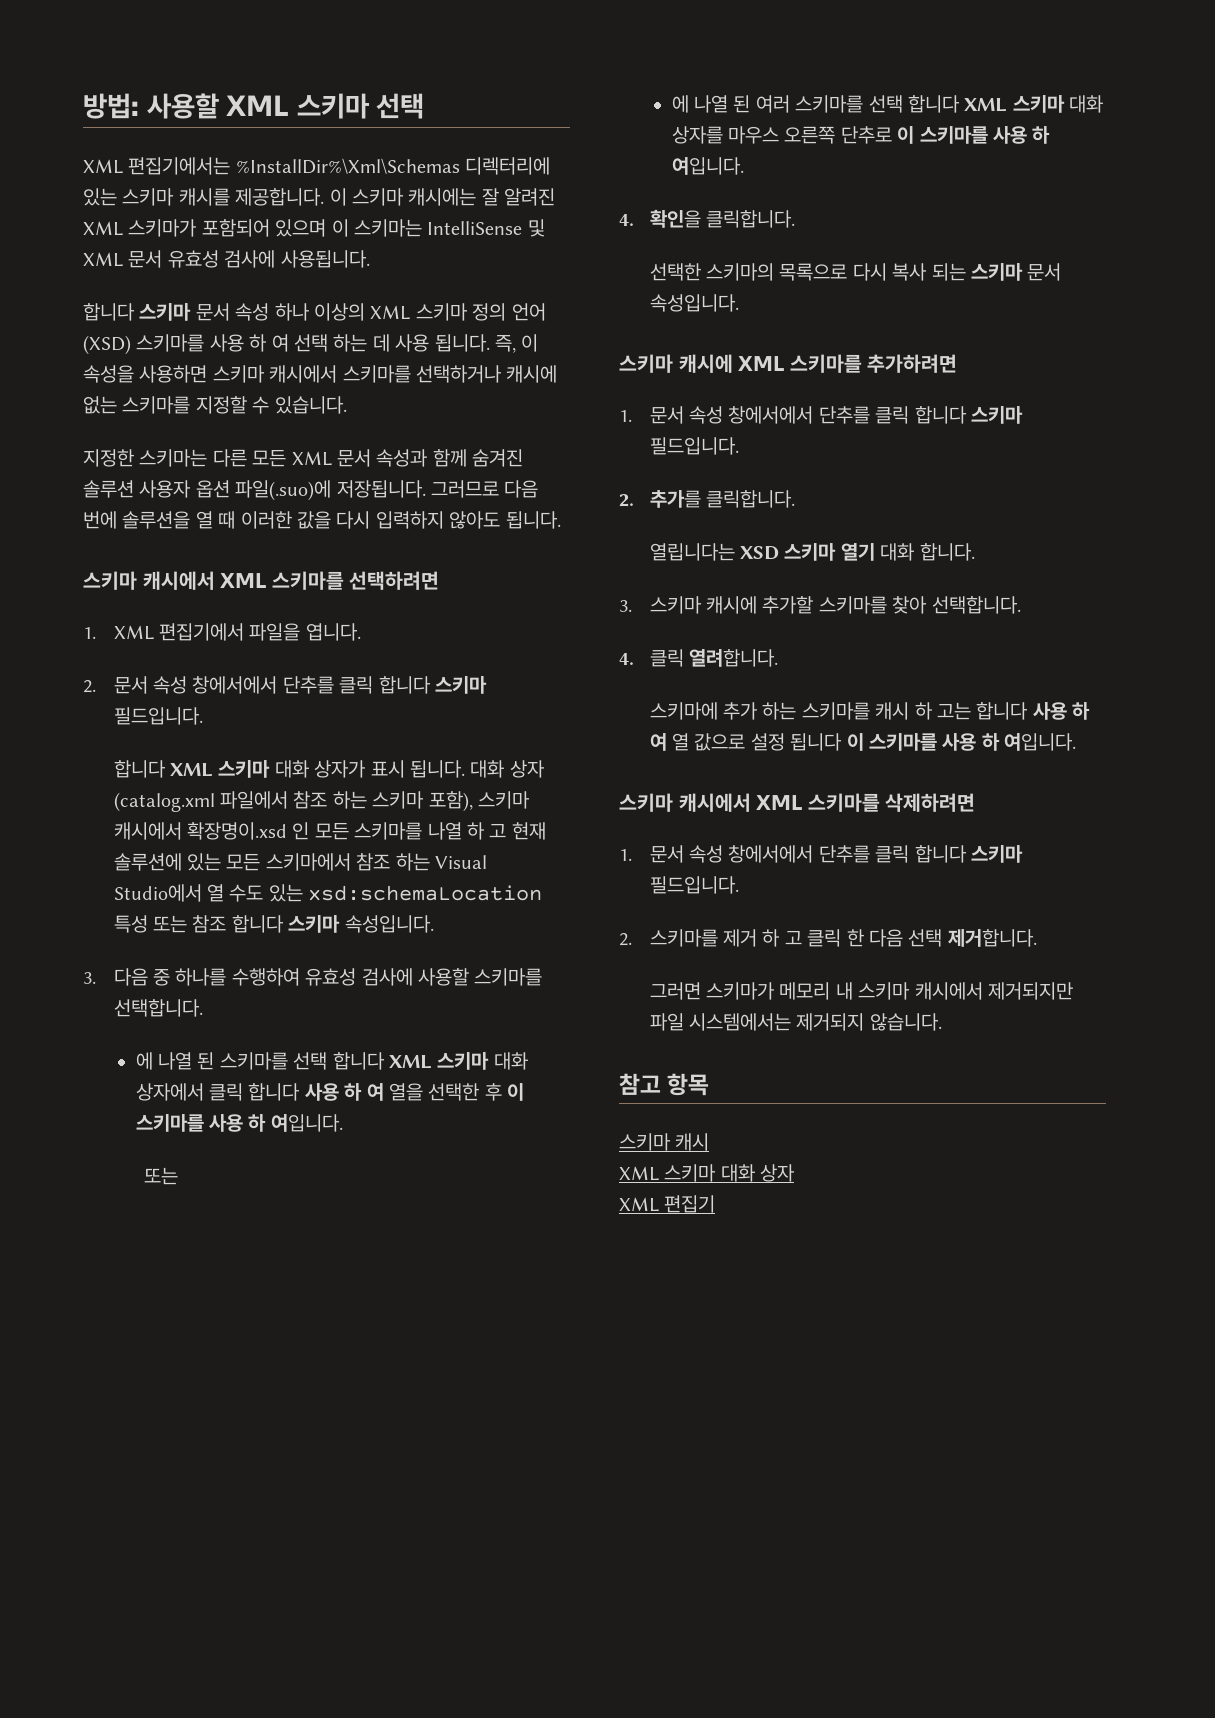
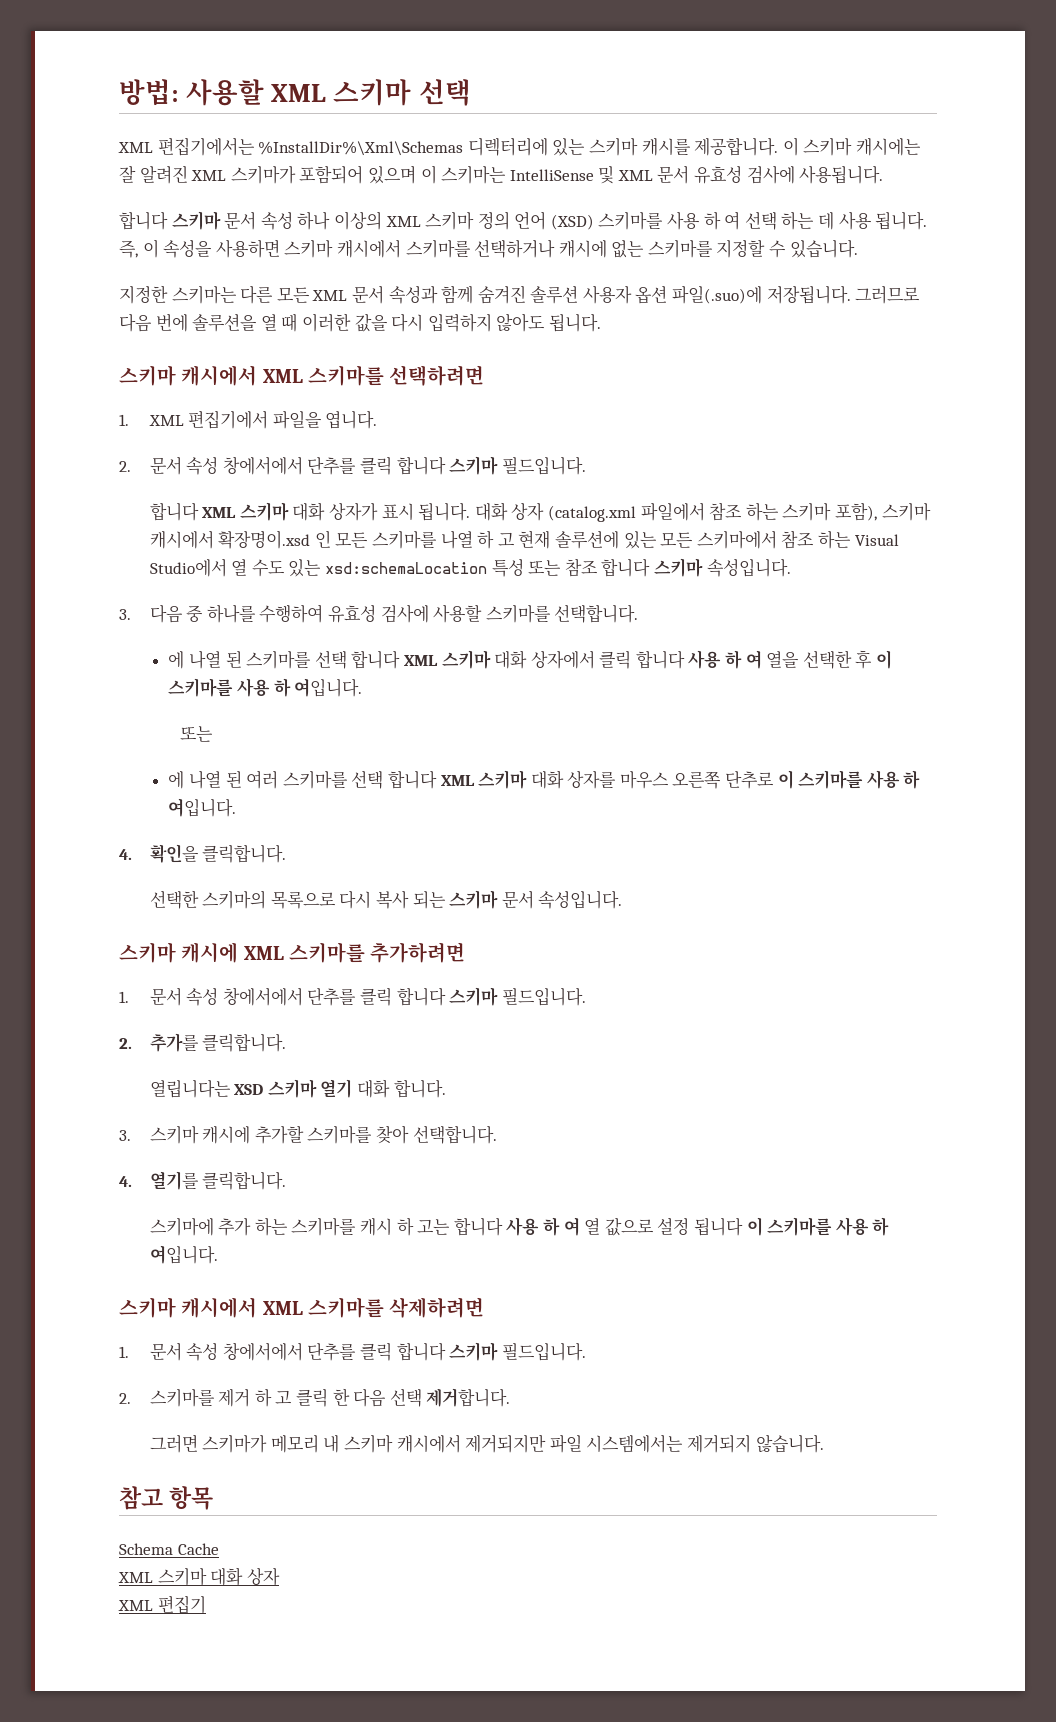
- 4. 클릭 열려합니다.
+ 4. 열기를 클릭합니다.
- 스키마 캐시
+ Schema Cache

